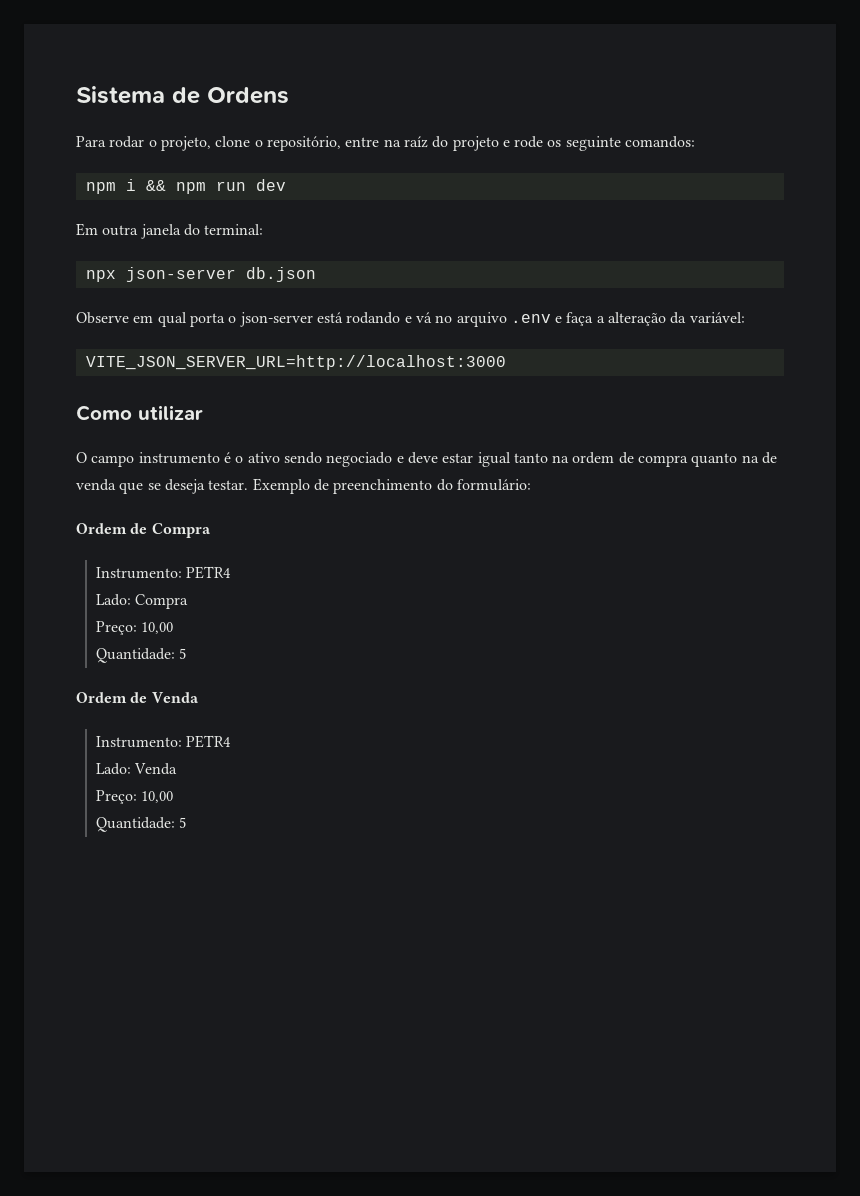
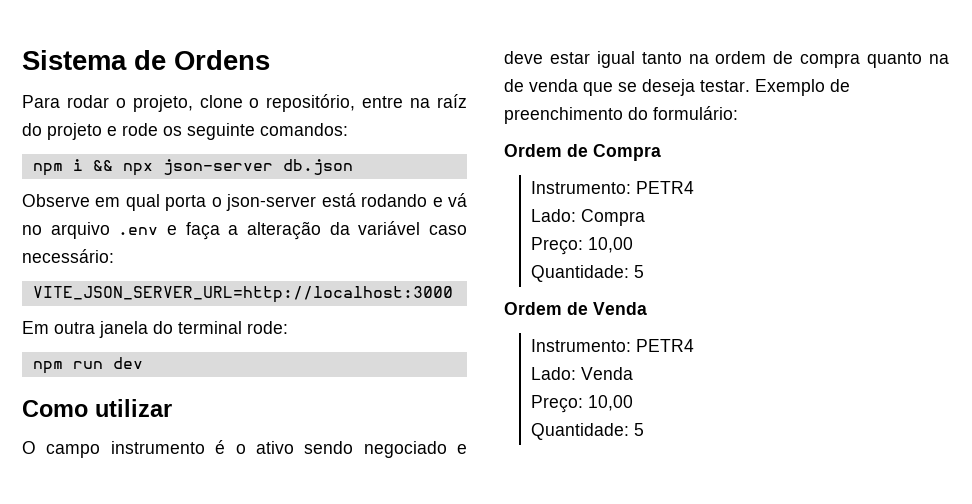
- npm i && npm run dev
- Em outra janela do terminal:
- npx json-server db.json
+ npm i && npx json-server db.json
- Observe em qual porta o json-server está rodando e vá no arquivo .env e faça a alteração da variável:
+ Observe em qual porta o json-server está rodando e vá no arquivo .env e faça a alteração da variável caso necessário:
  VITE_JSON_SERVER_URL=http://localhost:3000
+ Em outra janela do terminal rode:
+ npm run dev

